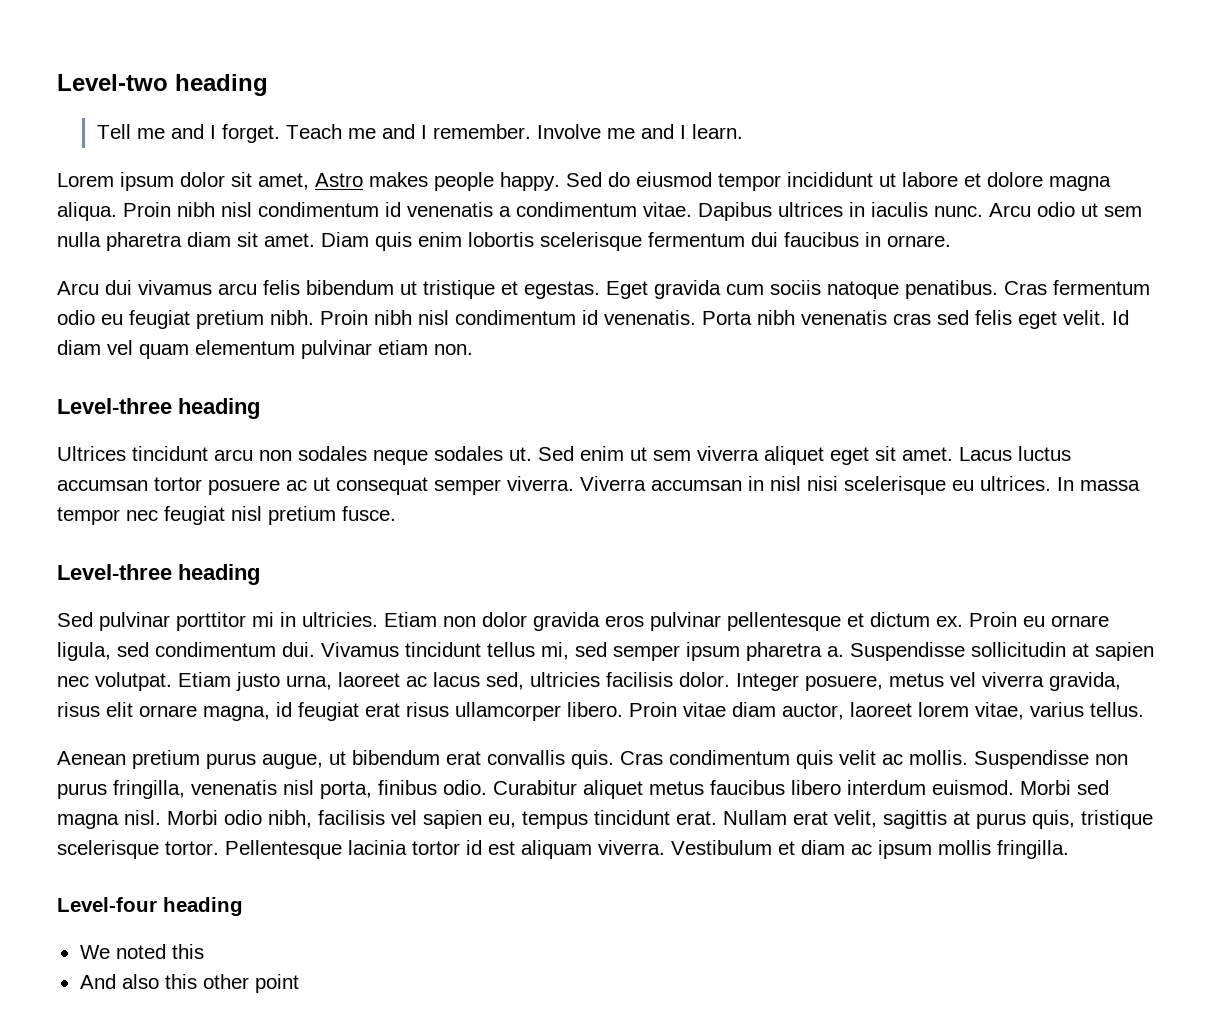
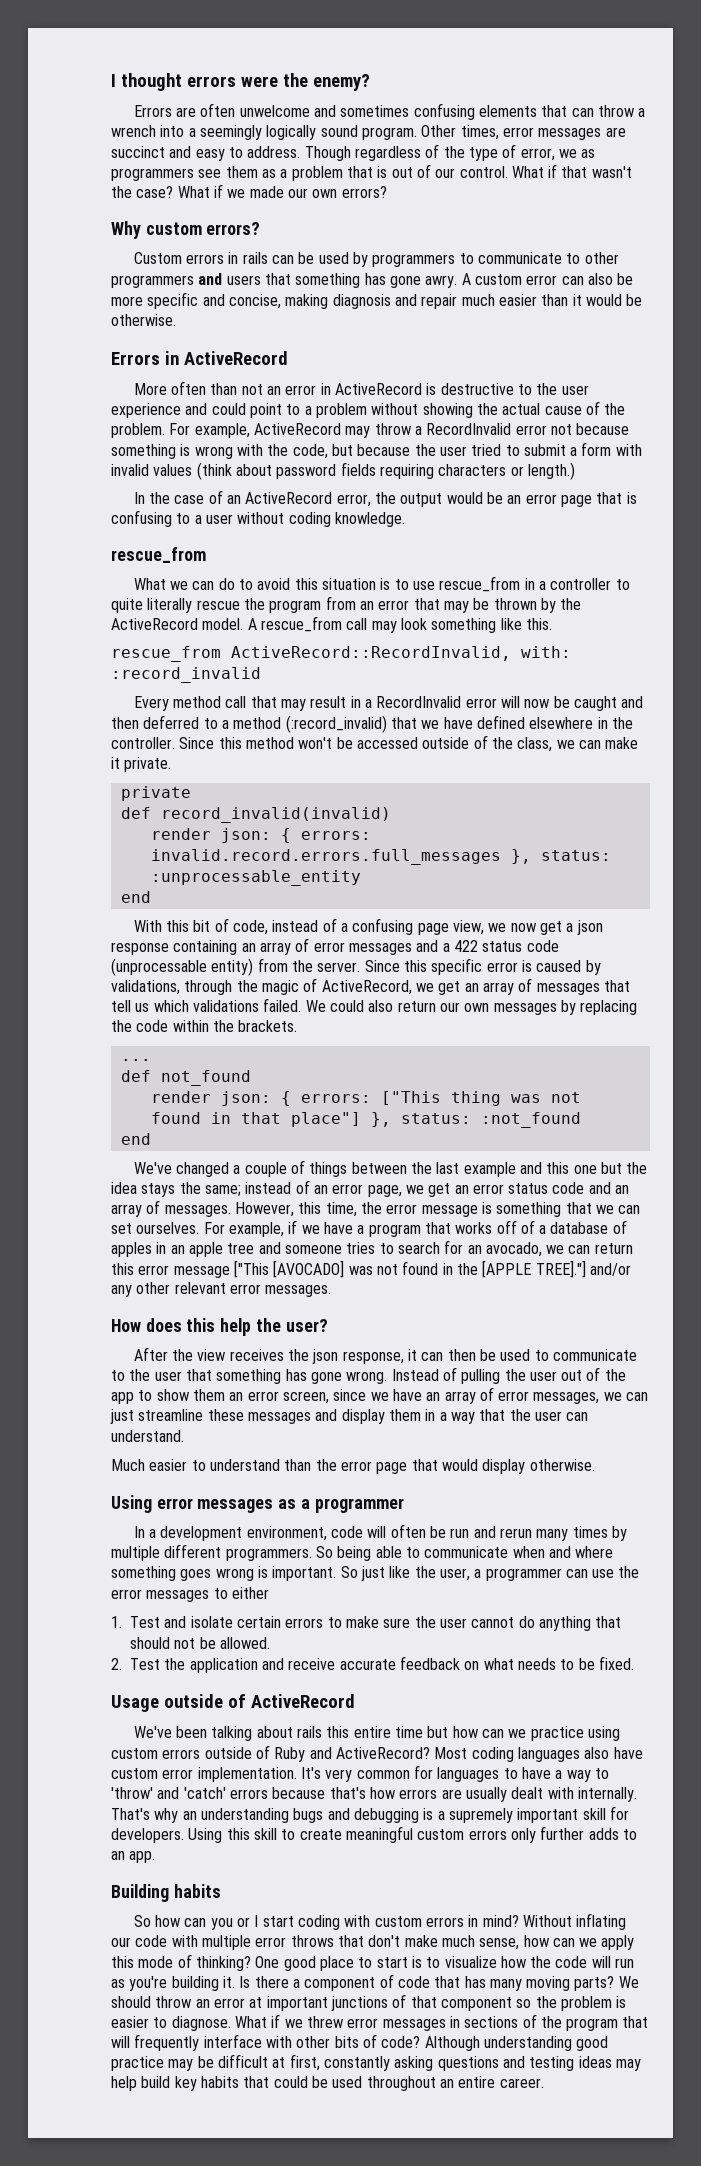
- Level-two heading
- Tell me and I forget. Teach me and I remember. Involve me and I learn.
- Lorem ipsum dolor sit amet, Astro makes people happy. Sed do eiusmod tempor incididunt ut labore et dolore magna aliqua. Proin nibh nisl condimentum id venenatis a condimentum vitae. Dapibus ultrices in iaculis nunc. Arcu odio ut sem nulla pharetra diam sit amet. Diam quis enim lobortis scelerisque fermentum dui faucibus in ornare.
- Arcu dui vivamus arcu felis bibendum ut tristique et egestas. Eget gravida cum sociis natoque penatibus. Cras fermentum odio eu feugiat pretium nibh. Proin nibh nisl condimentum id venenatis. Porta nibh venenatis cras sed felis eget velit. Id diam vel quam elementum pulvinar etiam non.
- Level-three heading
- Ultrices tincidunt arcu non sodales neque sodales ut. Sed enim ut sem viverra aliquet eget sit amet. Lacus luctus accumsan tortor posuere ac ut consequat semper viverra. Viverra accumsan in nisl nisi scelerisque eu ultrices. In massa tempor nec feugiat nisl pretium fusce.
- Level-three heading
- Sed pulvinar porttitor mi in ultricies. Etiam non dolor gravida eros pulvinar pellentesque et dictum ex. Proin eu ornare ligula, sed condimentum dui. Vivamus tincidunt tellus mi, sed semper ipsum pharetra a. Suspendisse sollicitudin at sapien nec volutpat. Etiam justo urna, laoreet ac lacus sed, ultricies facilisis dolor. Integer posuere, metus vel viverra gravida, risus elit ornare magna, id feugiat erat risus ullamcorper libero. Proin vitae diam auctor, laoreet lorem vitae, varius tellus.
- Aenean pretium purus augue, ut bibendum erat convallis quis. Cras condimentum quis velit ac mollis. Suspendisse non purus fringilla, venenatis nisl porta, finibus odio. Curabitur aliquet metus faucibus libero interdum euismod. Morbi sed magna nisl. Morbi odio nibh, facilisis vel sapien eu, tempus tincidunt erat. Nullam erat velit, sagittis at purus quis, tristique scelerisque tortor. Pellentesque lacinia tortor id est aliquam viverra. Vestibulum et diam ac ipsum mollis fringilla.
- Level-four heading
- We noted this
- And also this other point
+ I thought errors were the enemy?
+ Errors are often unwelcome and sometimes confusing elements that can throw a wrench into a seemingly logically sound program. Other times, error messages are succinct and easy to address. Though regardless of the type of error, we as programmers see them as a problem that is out of our control. What if that wasn't the case? What if we made our own errors?
+ Why custom errors?
+ Custom errors in rails can be used by programmers to communicate to other programmers and users that something has gone awry. A custom error can also be more specific and concise, making diagnosis and repair much easier than it would be otherwise.
+ Errors in ActiveRecord
+ More often than not an error in ActiveRecord is destructive to the user experience and could point to a problem without showing the actual cause of the problem. For example, ActiveRecord may throw a RecordInvalid error not because something is wrong with the code, but because the user tried to submit a form with invalid values (think about password fields requiring characters or length.)
+ In the case of an ActiveRecord error, the output would be an error page that is confusing to a user without coding knowledge.
+ rescue_from
+ What we can do to avoid this situation is to use rescue_from in a controller to quite literally rescue the program from an error that may be thrown by the ActiveRecord model. A rescue_from call may look something like this.
+ rescue_from ActiveRecord::RecordInvalid, with: :record_invalid
+ Every method call that may result in a RecordInvalid error will now be caught and then deferred to a method (:record_invalid) that we have defined elsewhere in the controller. Since this method won't be accessed outside of the class, we can make it private.
+ private
+ def record_invalid(invalid)
+ render json: { errors: invalid.record.errors.full_messages }, status: :unprocessable_entity
+ end
+ With this bit of code, instead of a confusing page view, we now get a json response containing an array of error messages and a 422 status code (unprocessable entity) from the server. Since this specific error is caused by validations, through the magic of ActiveRecord, we get an array of messages that tell us which validations failed. We could also return our own messages by replacing the code within the brackets.
+ ...
+ def not_found
+ render json: { errors: ["This thing was not found in that place"] }, status: :not_found
+ end
+ We've changed a couple of things between the last example and this one but the idea stays the same; instead of an error page, we get an error status code and an array of messages. However, this time, the error message is something that we can set ourselves. For example, if we have a program that works off of a database of apples in an apple tree and someone tries to search for an avocado, we can return this error message ["This [AVOCADO] was not found in the [APPLE TREE]."] and/or any other relevant error messages.
+ How does this help the user?
+ After the view receives the json response, it can then be used to communicate to the user that something has gone wrong. Instead of pulling the user out of the app to show them an error screen, since we have an array of error messages, we can just streamline these messages and display them in a way that the user can understand.
+ Much easier to understand than the error page that would display otherwise.
+ Using error messages as a programmer
+ In a development environment, code will often be run and rerun many times by multiple different programmers. So being able to communicate when and where something goes wrong is important. So just like the user, a programmer can use the error messages to either
+ 1. Test and isolate certain errors to make sure the user cannot do anything that should not be allowed.
+ 2. Test the application and receive accurate feedback on what needs to be fixed.
+ Usage outside of ActiveRecord
+ We've been talking about rails this entire time but how can we practice using custom errors outside of Ruby and ActiveRecord? Most coding languages also have custom error implementation. It's very common for languages to have a way to 'throw' and 'catch' errors because that's how errors are usually dealt with internally. That's why an understanding bugs and debugging is a supremely important skill for developers. Using this skill to create meaningful custom errors only further adds to an app.
+ Building habits
+ So how can you or I start coding with custom errors in mind? Without inflating our code with multiple error throws that don't make much sense, how can we apply this mode of thinking? One good place to start is to visualize how the code will run as you're building it. Is there a component of code that has many moving parts? We should throw an error at important junctions of that component so the problem is easier to diagnose. What if we threw error messages in sections of the program that will frequently interface with other bits of code? Although understanding good practice may be difficult at first, constantly asking questions and testing ideas may help build key habits that could be used throughout an entire career.

